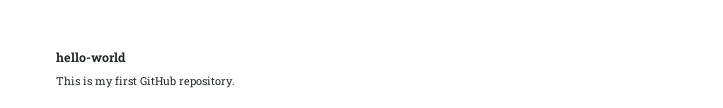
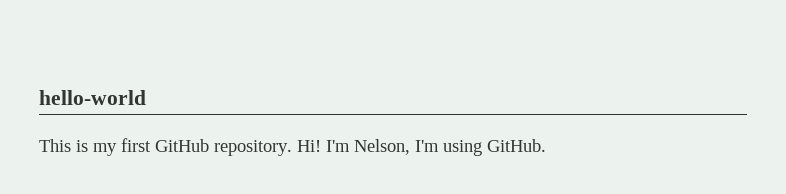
+ Hi! I'm Nelson, I'm using GitHub.

